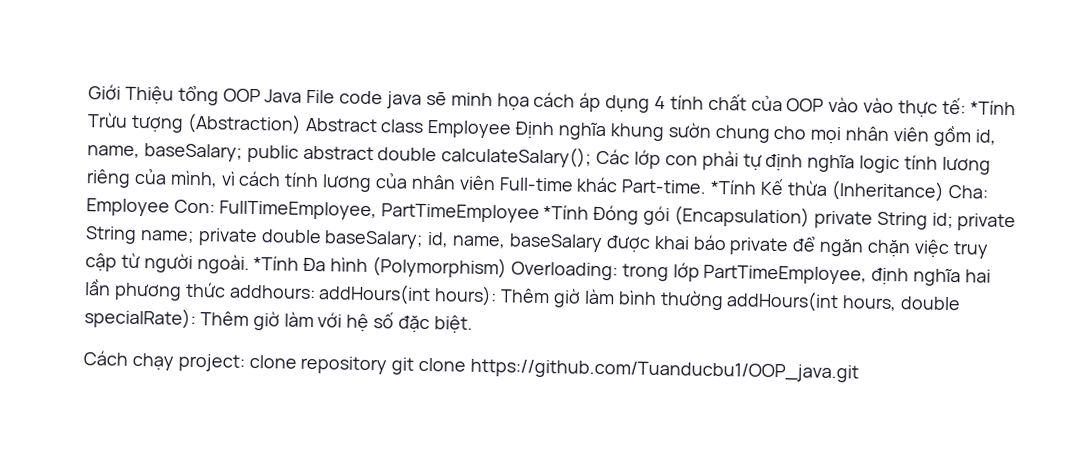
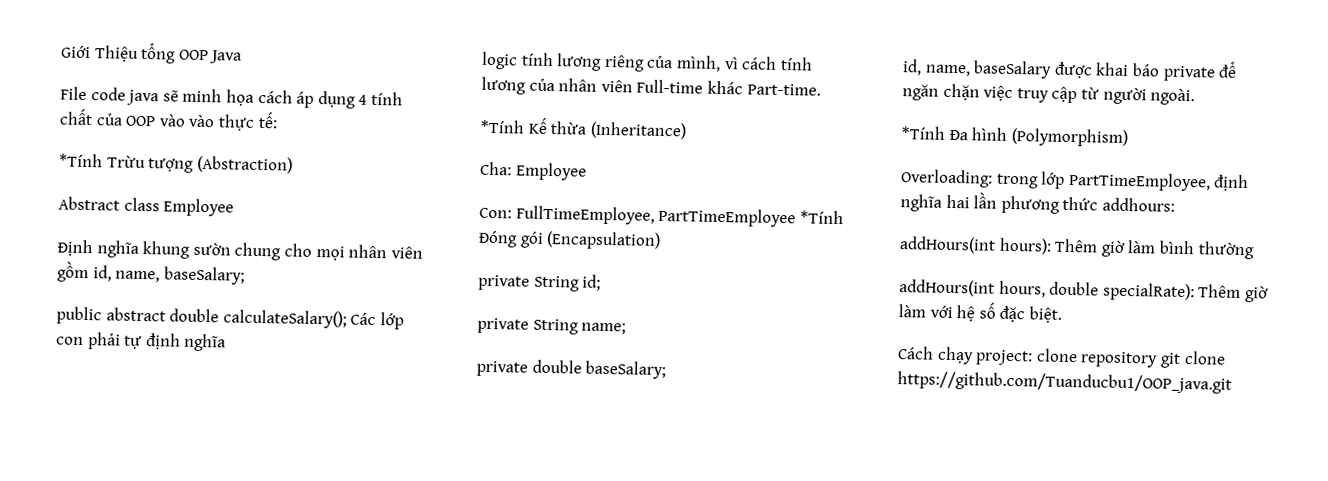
- Giới Thiệu tổng OOP Java File code java sẽ minh họa cách áp dụng 4 tính chất của OOP vào vào thực tế: *Tính Trừu tượng (Abstraction) Abstract class Employee Định nghĩa khung sườn chung cho mọi nhân viên gồm id, name, baseSalary; public abstract double calculateSalary();
+ Giới Thiệu tổng OOP Java
+ File code java sẽ minh họa cách áp dụng 4 tính chất của OOP vào vào thực tế:
+ *Tính Trừu tượng (Abstraction)
+ Abstract class Employee
+ Định nghĩa khung sườn chung cho mọi nhân viên gồm id, name, baseSalary;
+ public abstract double calculateSalary();
- Các lớp con phải tự định nghĩa logic tính lương riêng của mình, vì cách tính lương của nhân viên Full-time khác Part-time. *Tính Kế thừa (Inheritance) Cha: Employee Con:
+ Các lớp con phải tự định nghĩa
+ logic tính lương riêng của mình, vì cách tính lương của nhân viên Full-time khác Part-time.
+ *Tính Kế thừa (Inheritance)
+ Cha: Employee
+ Con:
- FullTimeEmployee, PartTimeEmployee *Tính Đóng gói (Encapsulation) private String id; private String name; private double baseSalary; id, name, baseSalary được khai báo private để ngăn chặn việc truy cập từ người ngoài. *Tính Đa hình (Polymorphism) Overloading:
+ FullTimeEmployee, PartTimeEmployee *Tính Đóng gói (Encapsulation)
+ private String id;
+ private String name;
+ private double baseSalary;
+ id, name, baseSalary được khai báo private để ngăn chặn việc truy cập từ người ngoài.
+ *Tính Đa hình (Polymorphism)
+ Overloading:
- trong lớp PartTimeEmployee, định nghĩa hai lần phương thức addhours: addHours(int hours):
+ trong lớp PartTimeEmployee, định nghĩa hai lần phương thức addhours:
+ addHours(int hours):
- Thêm giờ làm bình thường addHours(int hours, double specialRate):
+ Thêm giờ làm bình thường
+ addHours(int hours, double specialRate):

